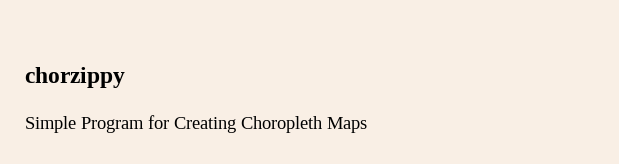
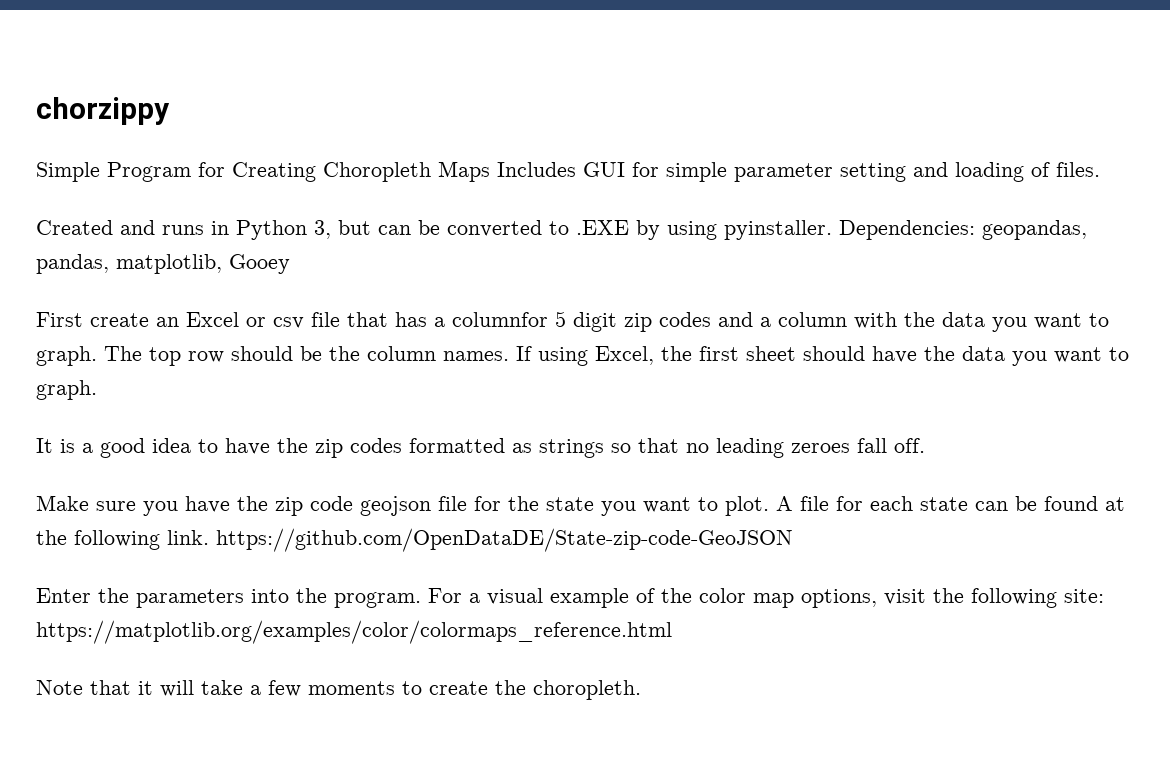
- Simple Program for Creating Choropleth Maps
+ Simple Program for Creating Choropleth Maps Includes GUI for simple parameter setting and loading of files.
+ Created and runs in Python 3, but can be converted to .EXE by using pyinstaller. Dependencies: geopandas, pandas, matplotlib, Gooey
+ First create an Excel or csv file that has a columnfor 5 digit zip codes and a column with the data you want to graph. The top row should be the column names. If using Excel, the first sheet should have the data you want to graph.
+ It is a good idea to have the zip codes formatted as strings so that no leading zeroes fall off.
+ Make sure you have the zip code geojson file for the state you want to plot. A file for each state can be found at the following link. https://github.com/OpenDataDE/State-zip-code-GeoJSON
+ Enter the parameters into the program. For a visual example of the color map options, visit the following site: https://matplotlib.org/examples/color/colormaps_reference.html
+ Note that it will take a few moments to create the choropleth.

